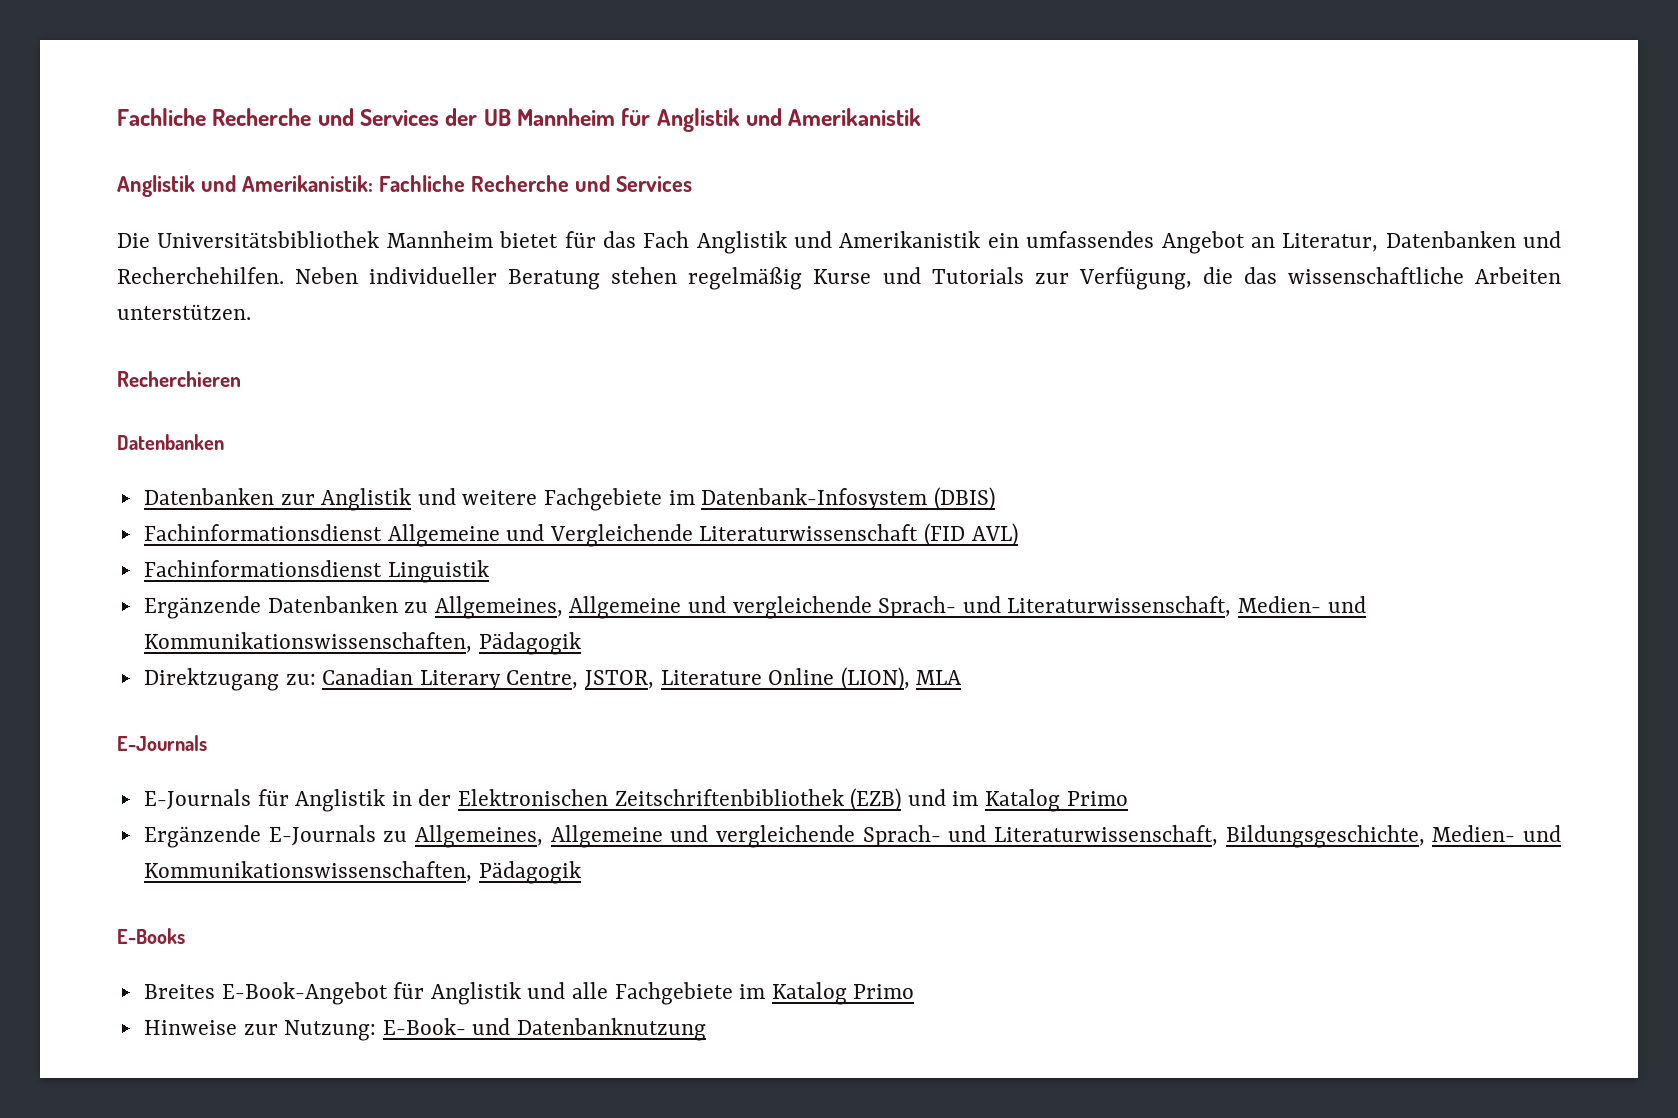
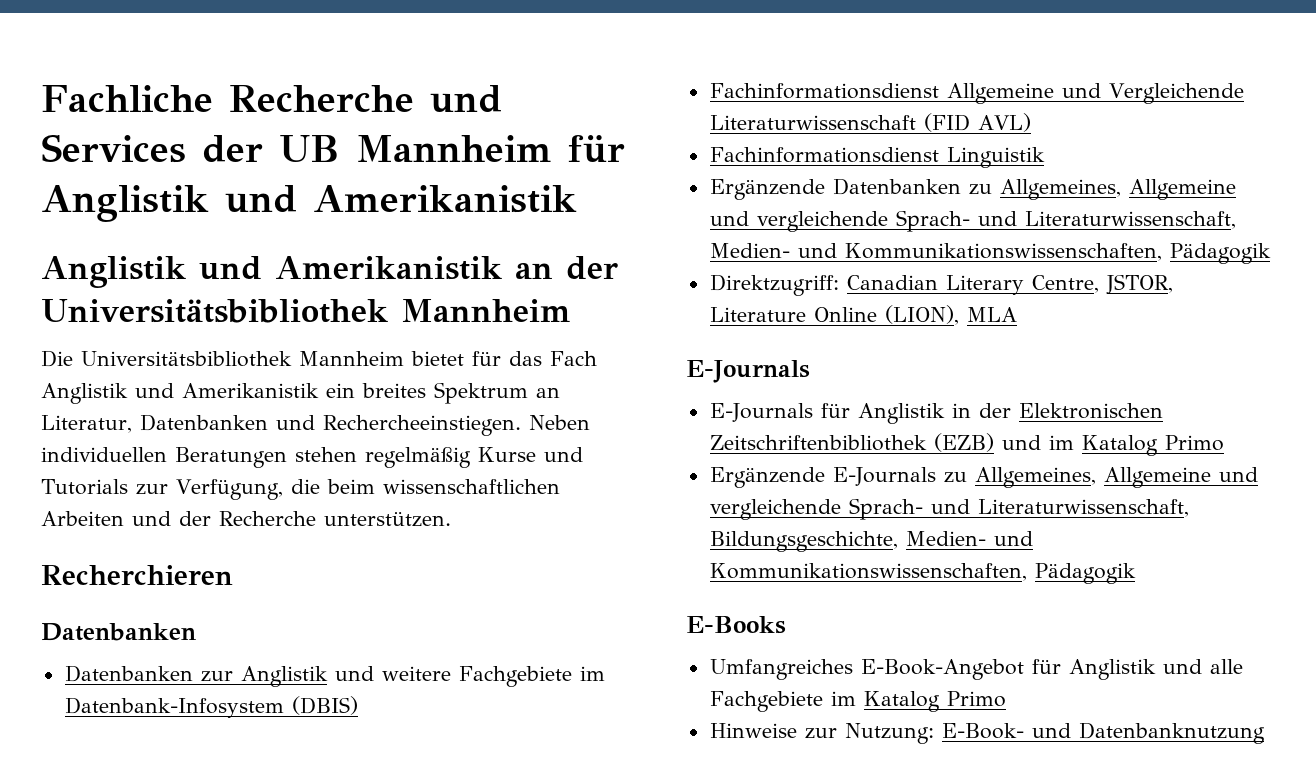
- Anglistik und Amerikanistik: Fachliche Recherche und Services
+ Anglistik und Amerikanistik an der Universitätsbibliothek Mannheim
- Die Universitätsbibliothek Mannheim bietet für das Fach Anglistik und Amerikanistik ein umfassendes Angebot an Literatur, Datenbanken und Recherchehilfen. Neben individueller Beratung stehen regelmäßig Kurse und Tutorials zur Verfügung, die das wissenschaftliche Arbeiten unterstützen.
+ Die Universitätsbibliothek Mannheim bietet für das Fach Anglistik und Amerikanistik ein breites Spektrum an Literatur, Datenbanken und Rechercheeinstiegen. Neben individuellen Beratungen stehen regelmäßig Kurse und Tutorials zur Verfügung, die beim wissenschaftlichen Arbeiten und der Recherche unterstützen.
- Direktzugang zu: Canadian Literary Centre, JSTOR, Literature Online (LION), MLA
+ Direktzugriff: Canadian Literary Centre, JSTOR, Literature Online (LION), MLA
- Breites E-Book-Angebot für Anglistik und alle Fachgebiete im Katalog Primo
+ Umfangreiches E-Book-Angebot für Anglistik und alle Fachgebiete im Katalog Primo

